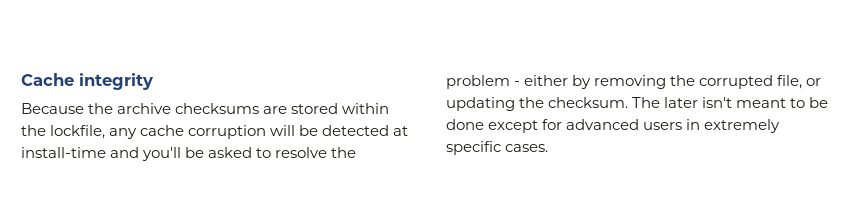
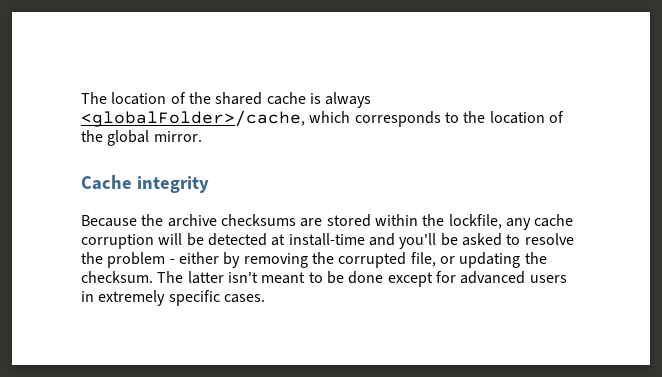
+ The location of the shared cache is always <globalFolder>/cache, which corresponds to the location of the global mirror.
- The later isn't meant to be done except for advanced users in extremely specific cases.
+ The latter isn't meant to be done except for advanced users in extremely specific cases.

